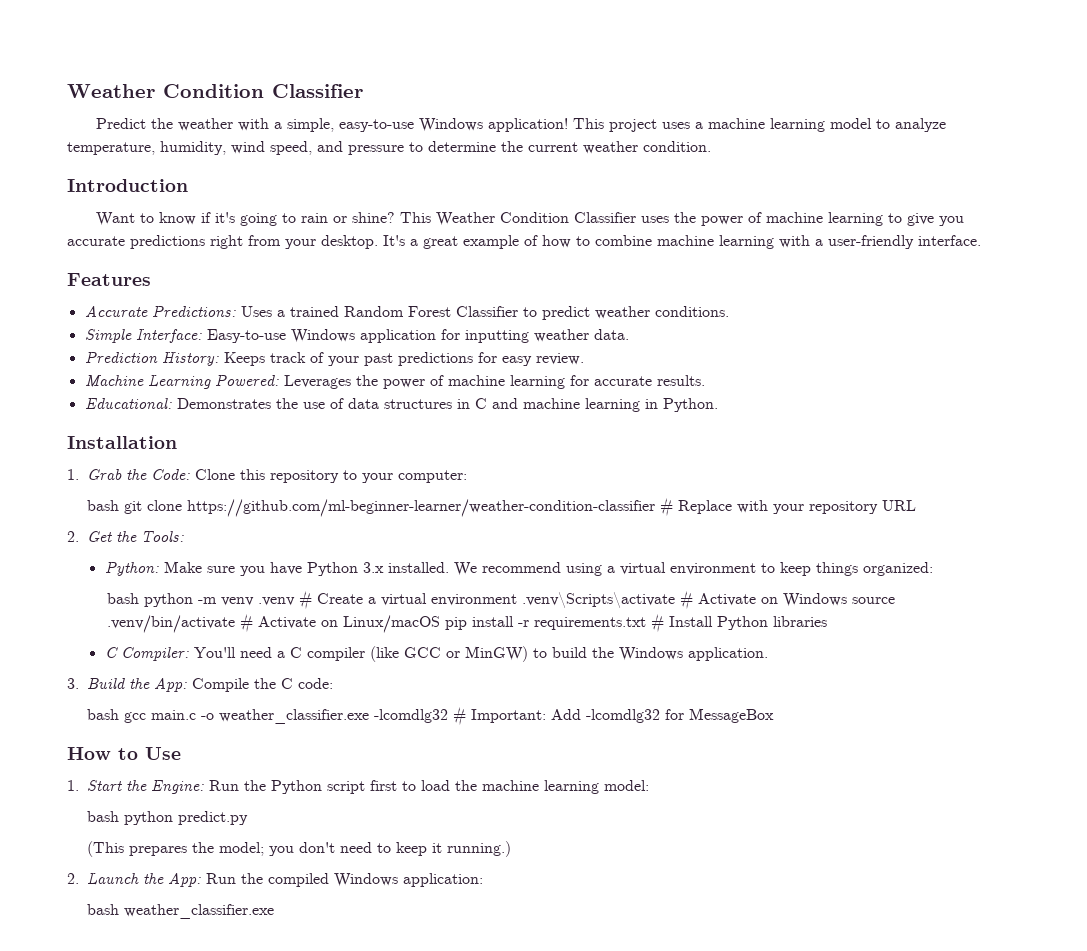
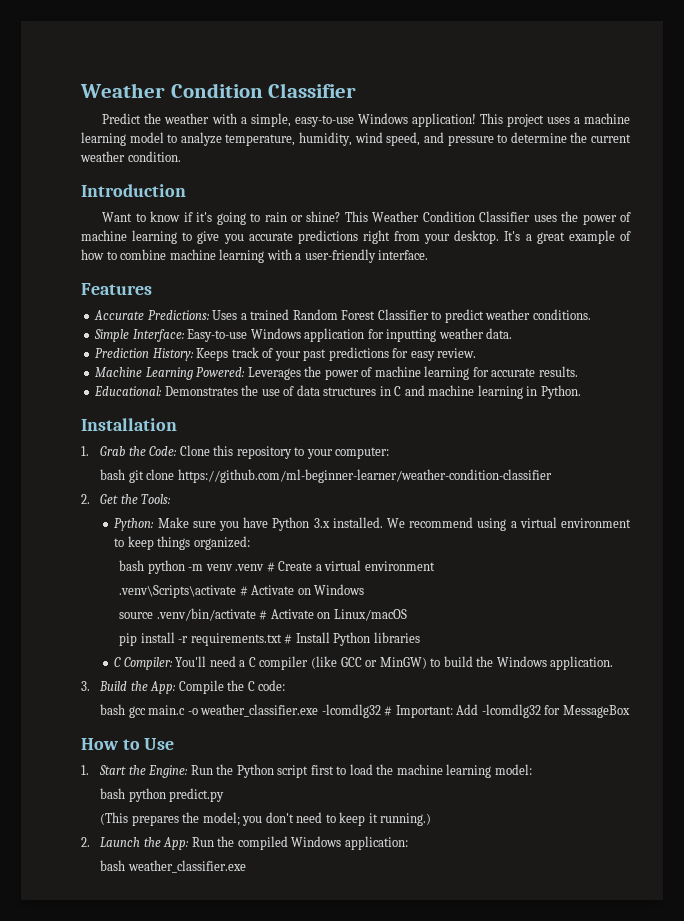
- bash git clone https://github.com/ml-beginner-learner/weather-condition-classifier # Replace with your repository URL
+ bash git clone https://github.com/ml-beginner-learner/weather-condition-classifier
- bash python -m venv .venv # Create a virtual environment .venv\Scripts\activate # Activate on Windows source .venv/bin/activate # Activate on Linux/macOS pip install -r requirements.txt # Install Python libraries
+ bash python -m venv .venv # Create a virtual environment
+ .venv\Scripts\activate # Activate on Windows
+ source .venv/bin/activate # Activate on Linux/macOS
+ pip install -r requirements.txt # Install Python libraries

